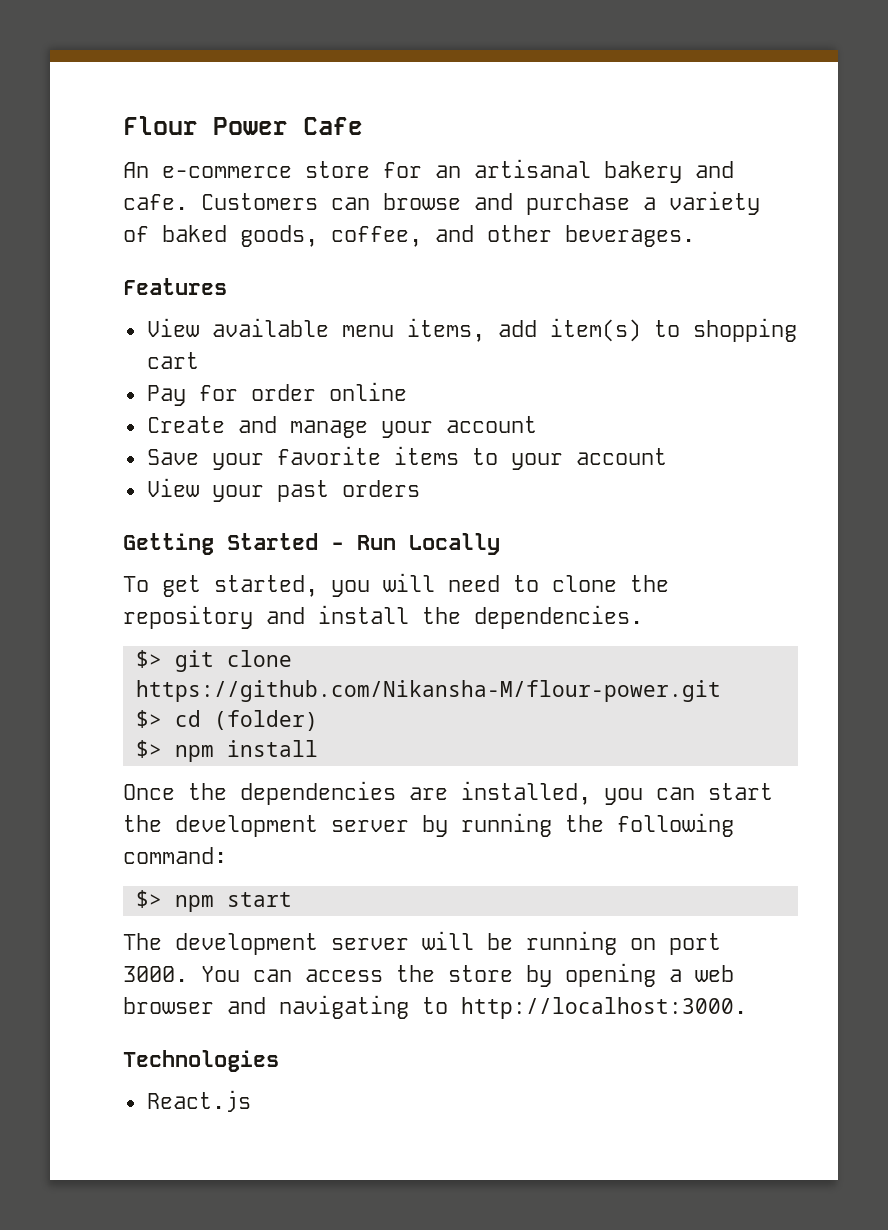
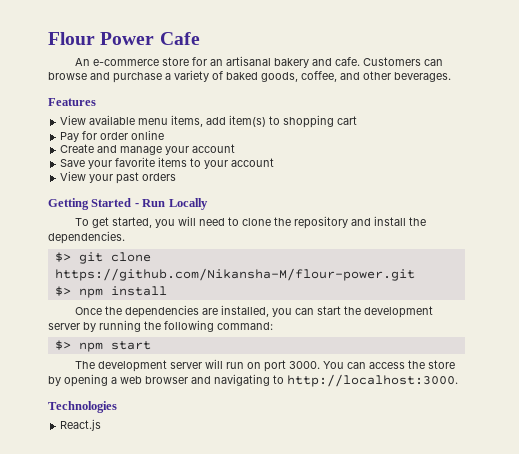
- $> cd (folder)
- The development server will be running on port 3000.
+ The development server will run on port 3000.

